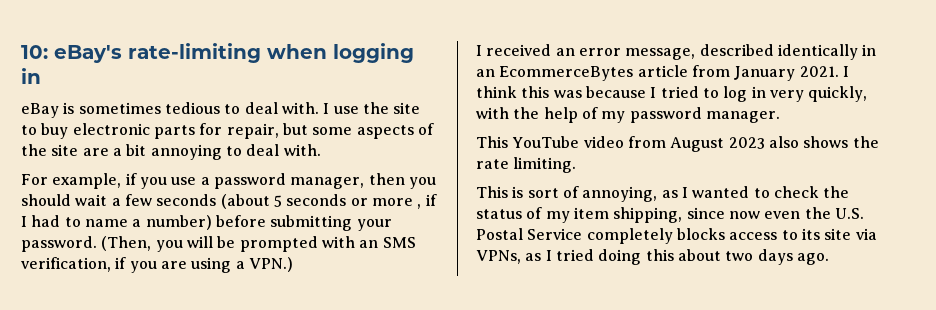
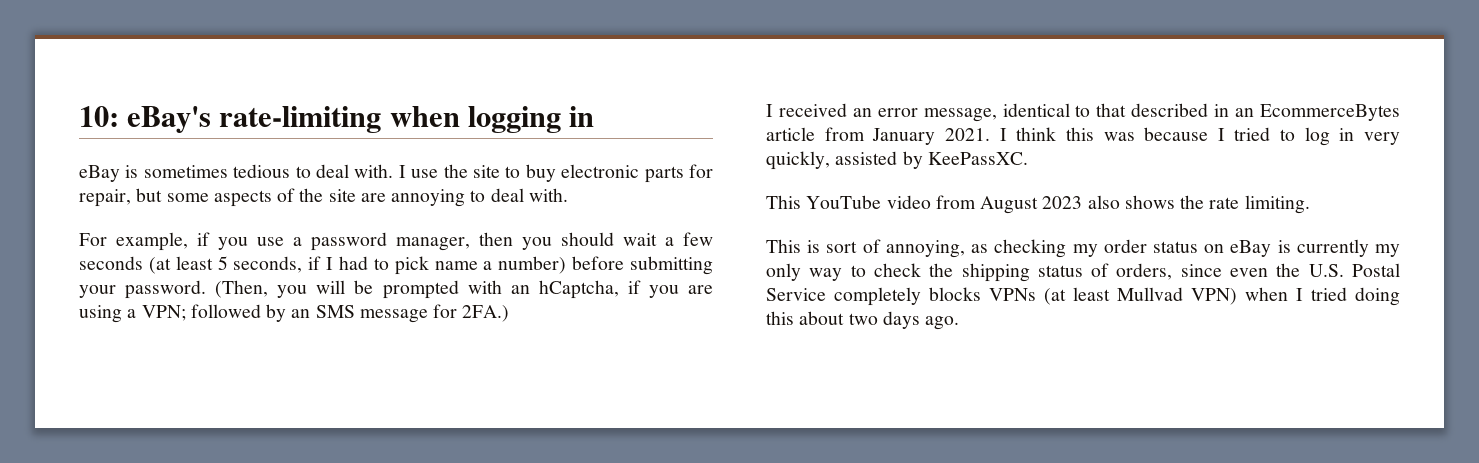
- I use the site to buy electronic parts for repair, but some aspects of the site are a bit annoying to deal with.
+ I use the site to buy electronic parts for repair, but some aspects of the site are annoying to deal with.
- For example, if you use a password manager, then you should wait a few seconds (about 5 seconds or more , if I had to name a number) before submitting your password.
+ For example, if you use a password manager, then you should wait a few seconds (at least 5 seconds, if I had to pick name a number) before submitting your password.
- (Then, you will be prompted with an SMS verification, if you are using a VPN.)
+ (Then, you will be prompted with an hCaptcha, if you are using a VPN; followed by an SMS message for 2FA.)
- I received an error message, described identically in an EcommerceBytes article from January 2021.
+ I received an error message, identical to that described in an EcommerceBytes article from January 2021.
- I think this was because I tried to log in very quickly, with the help of my password manager.
+ I think this was because I tried to log in very quickly, assisted by KeePassXC.
- This is sort of annoying, as I wanted to check the status of my item shipping, since now even the U.S. Postal Service completely blocks access to its site via VPNs, as I tried doing this about two days ago.
+ This is sort of annoying, as checking my order status on eBay is currently my only way to check the shipping status of orders, since even the U.S. Postal Service completely blocks VPNs (at least Mullvad VPN) when I tried doing this about two days ago.

